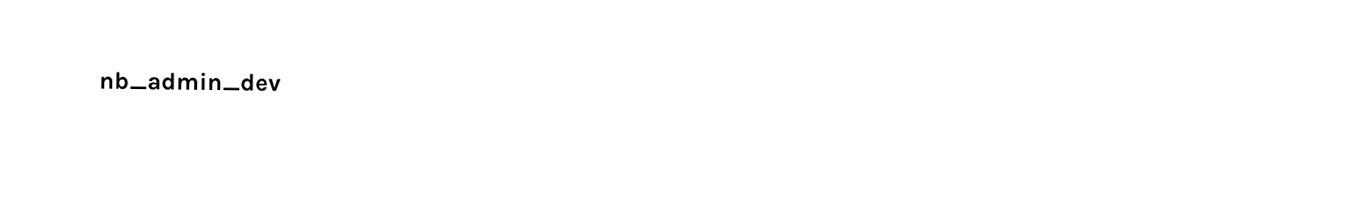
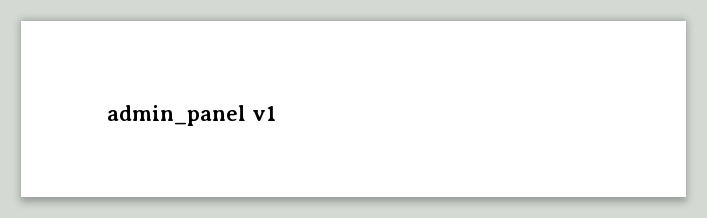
- nb_admin_dev
+ admin_panel v1

